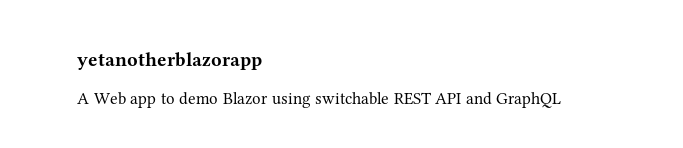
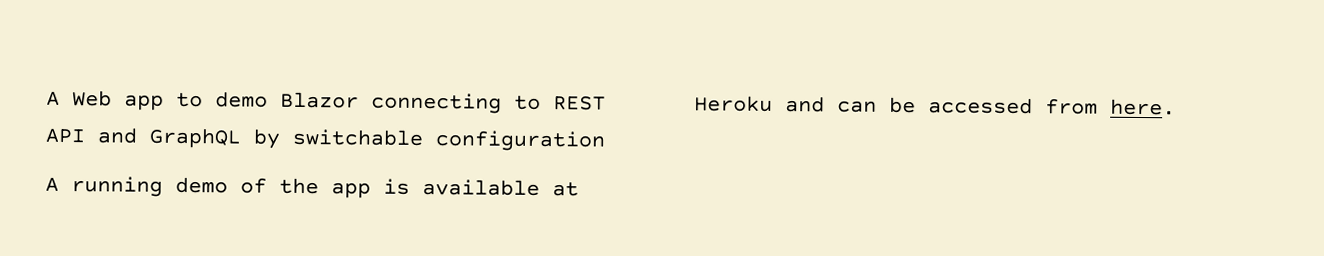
- yetanotherblazorapp
- A Web app to demo Blazor using switchable REST API and GraphQL
+ A Web app to demo Blazor connecting to REST API and GraphQL by switchable configuration
+ A running demo of the app is available at Heroku and can be accessed from here.

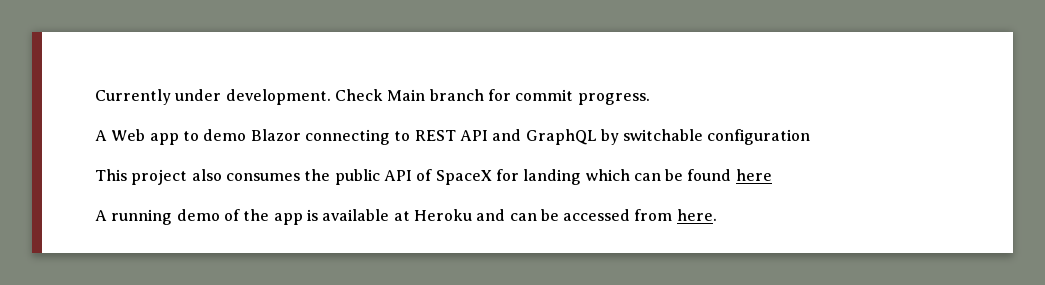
+ Currently under development. Check Main branch for commit progress.
+ This project also consumes the public API of SpaceX for landing which can be found here

